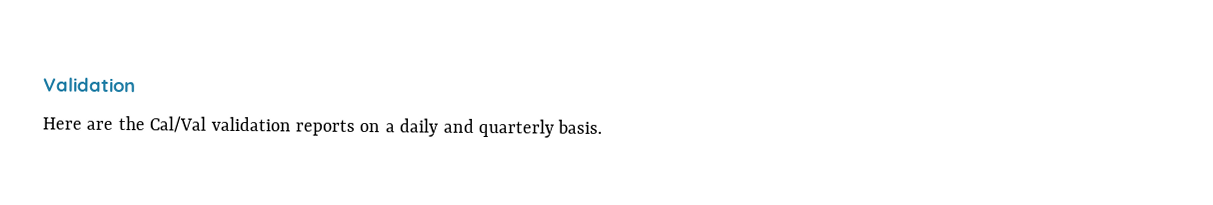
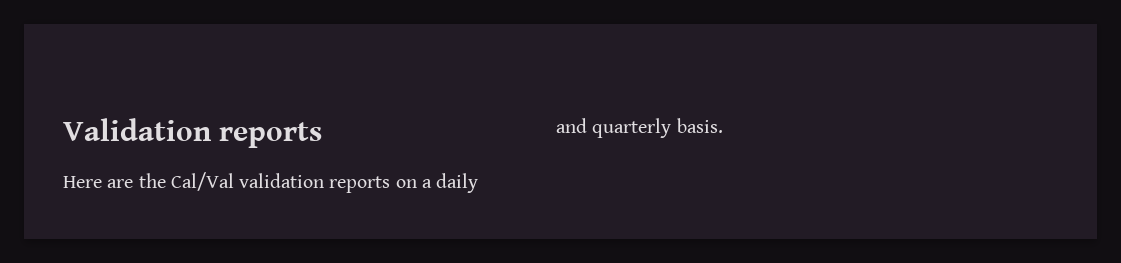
- Validation
+ Validation reports

